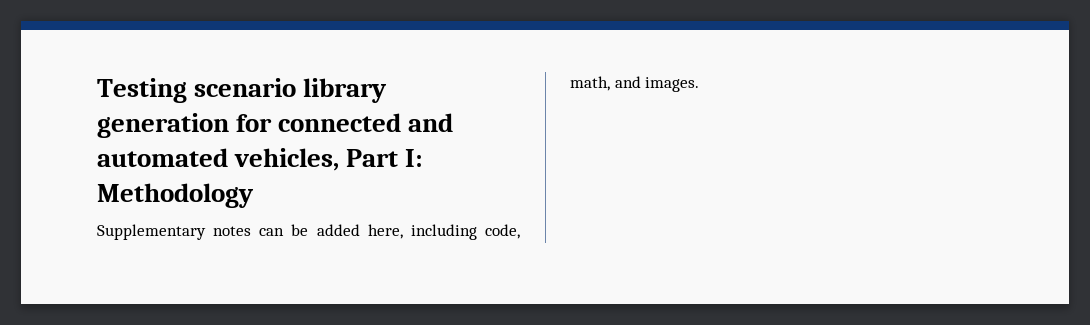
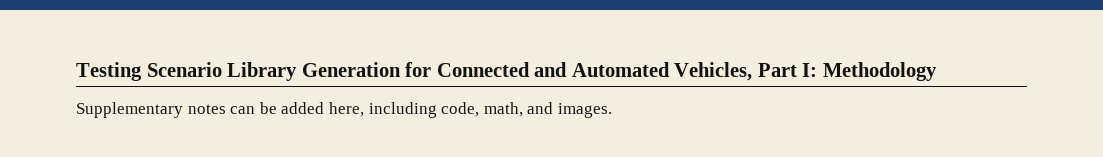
- Testing scenario library generation for connected and automated vehicles, Part I: Methodology
+ Testing Scenario Library Generation for Connected and Automated Vehicles, Part I: Methodology

